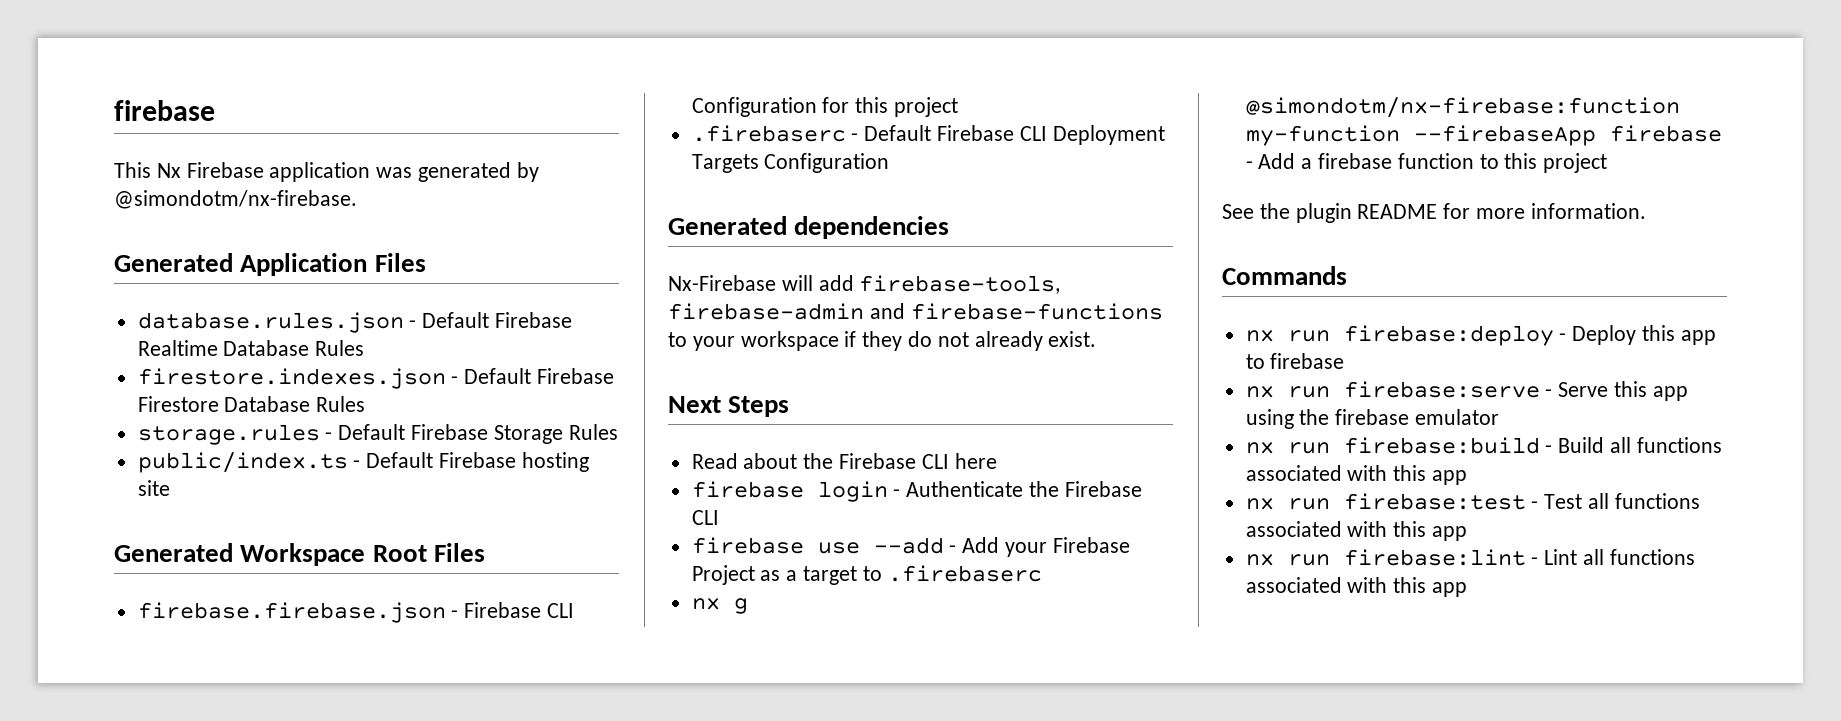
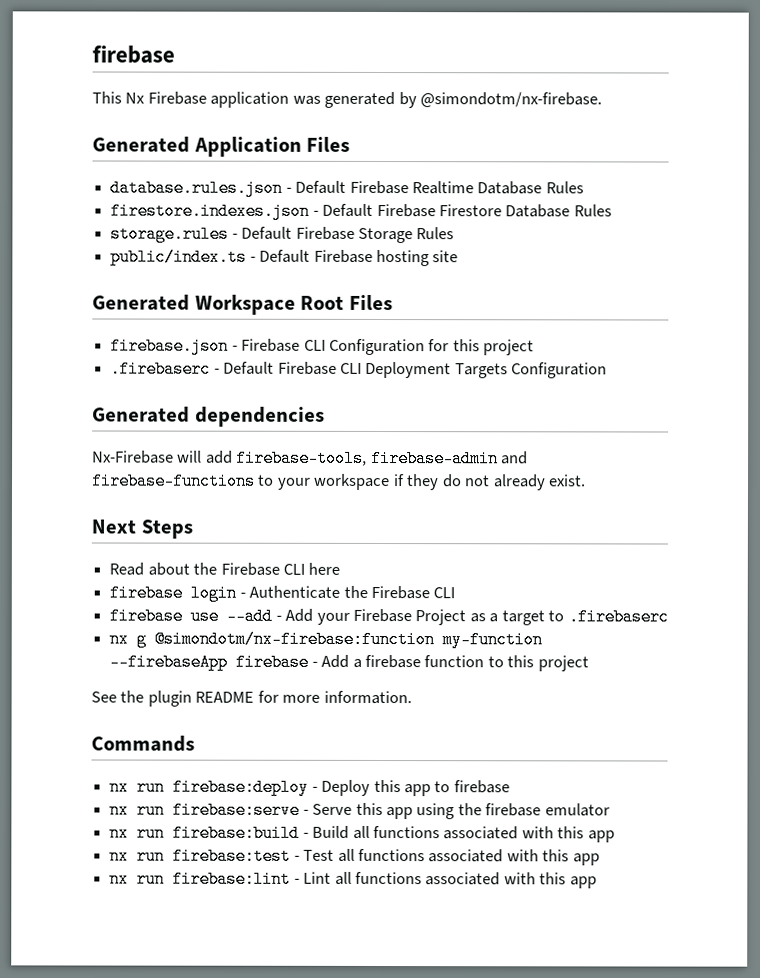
- firebase.firebase.json - Firebase CLI Configuration for this project
+ firebase.json - Firebase CLI Configuration for this project

